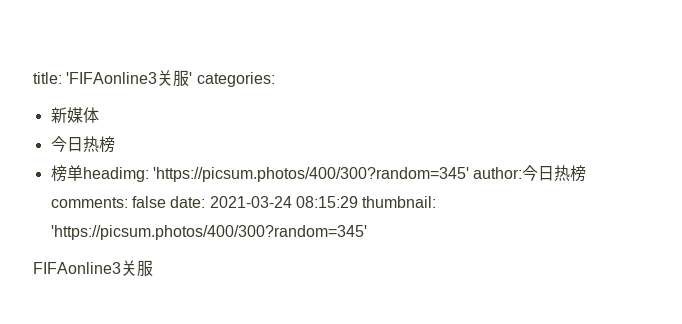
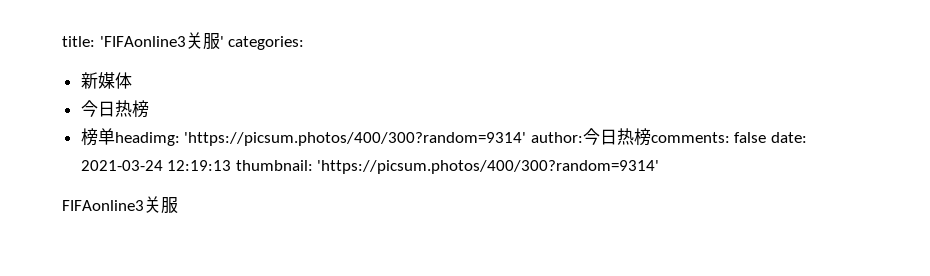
- 榜单headimg: 'https://picsum.photos/400/300?random=345' author:今日热榜comments: false date: 2021-03-24 08:15:29 thumbnail: 'https://picsum.photos/400/300?random=345'
+ 榜单headimg: 'https://picsum.photos/400/300?random=9314' author:今日热榜comments: false date: 2021-03-24 12:19:13 thumbnail: 'https://picsum.photos/400/300?random=9314'

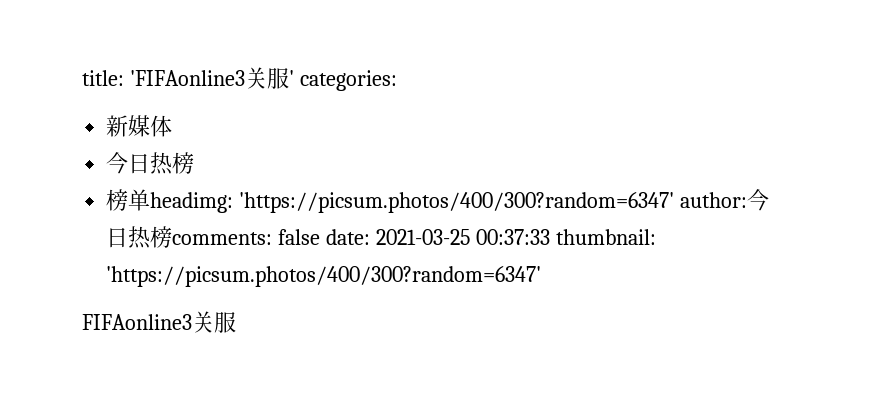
- 榜单headimg: 'https://picsum.photos/400/300?random=9314' author:今日热榜comments: false date: 2021-03-24 12:19:13 thumbnail: 'https://picsum.photos/400/300?random=9314'
+ 榜单headimg: 'https://picsum.photos/400/300?random=6347' author:今日热榜comments: false date: 2021-03-25 00:37:33 thumbnail: 'https://picsum.photos/400/300?random=6347'

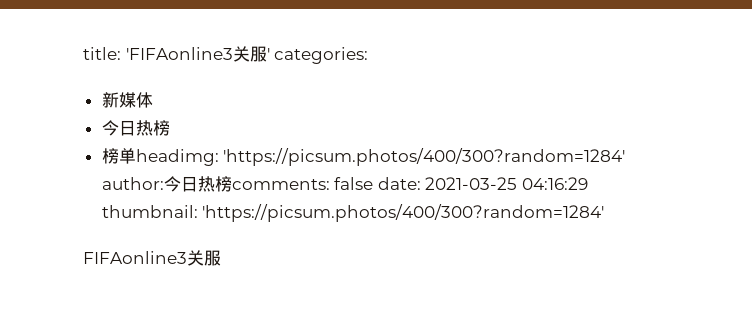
- 榜单headimg: 'https://picsum.photos/400/300?random=6347' author:今日热榜comments: false date: 2021-03-25 00:37:33 thumbnail: 'https://picsum.photos/400/300?random=6347'
+ 榜单headimg: 'https://picsum.photos/400/300?random=1284' author:今日热榜comments: false date: 2021-03-25 04:16:29 thumbnail: 'https://picsum.photos/400/300?random=1284'

